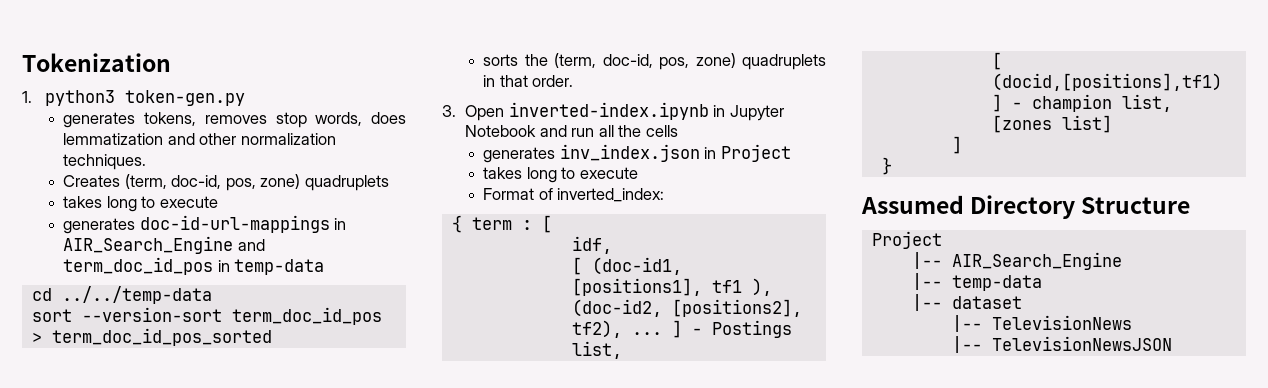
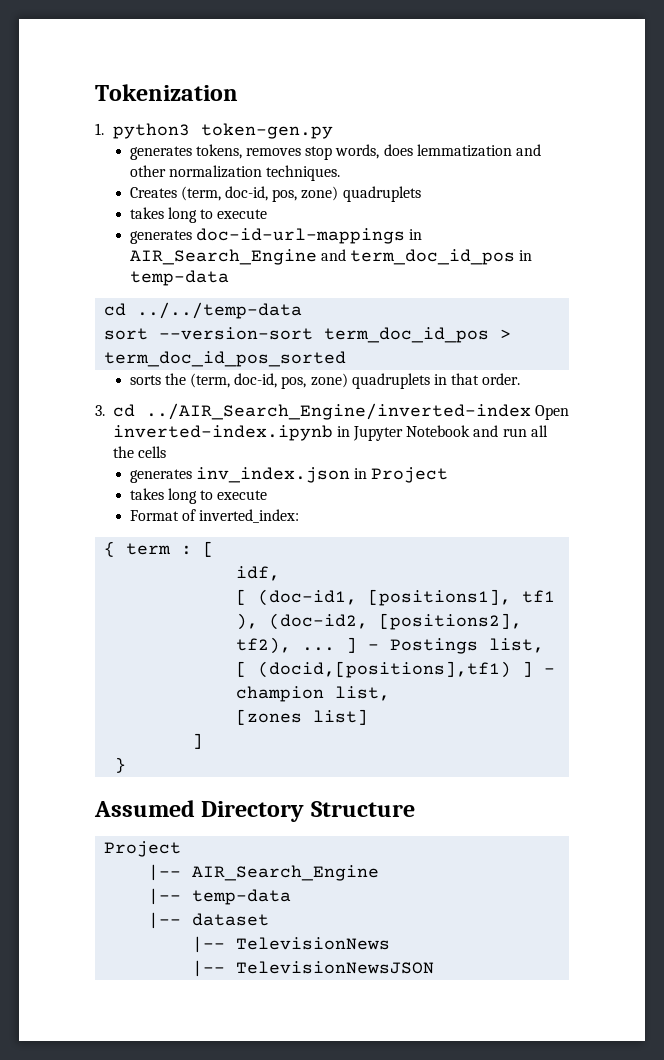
- 3. Open inverted-index.ipynb in Jupyter Notebook and run all the cells
+ 3. cd ../AIR_Search_Engine/inverted-index Open inverted-index.ipynb in Jupyter Notebook and run all the cells

